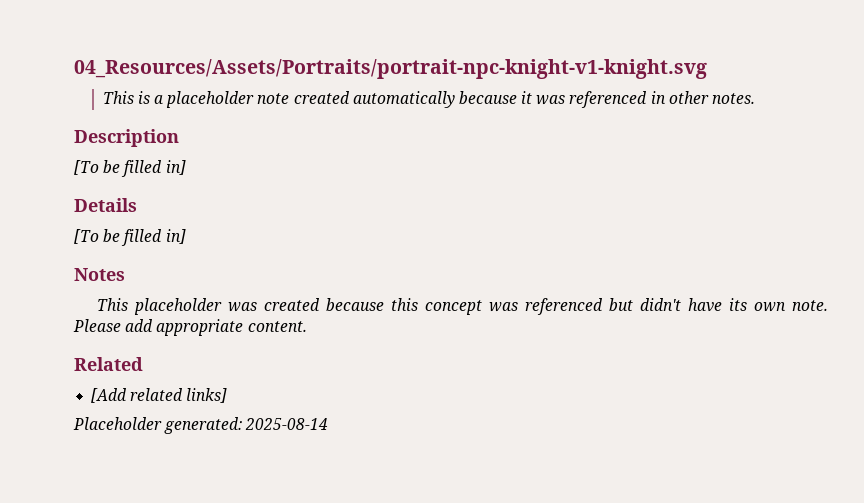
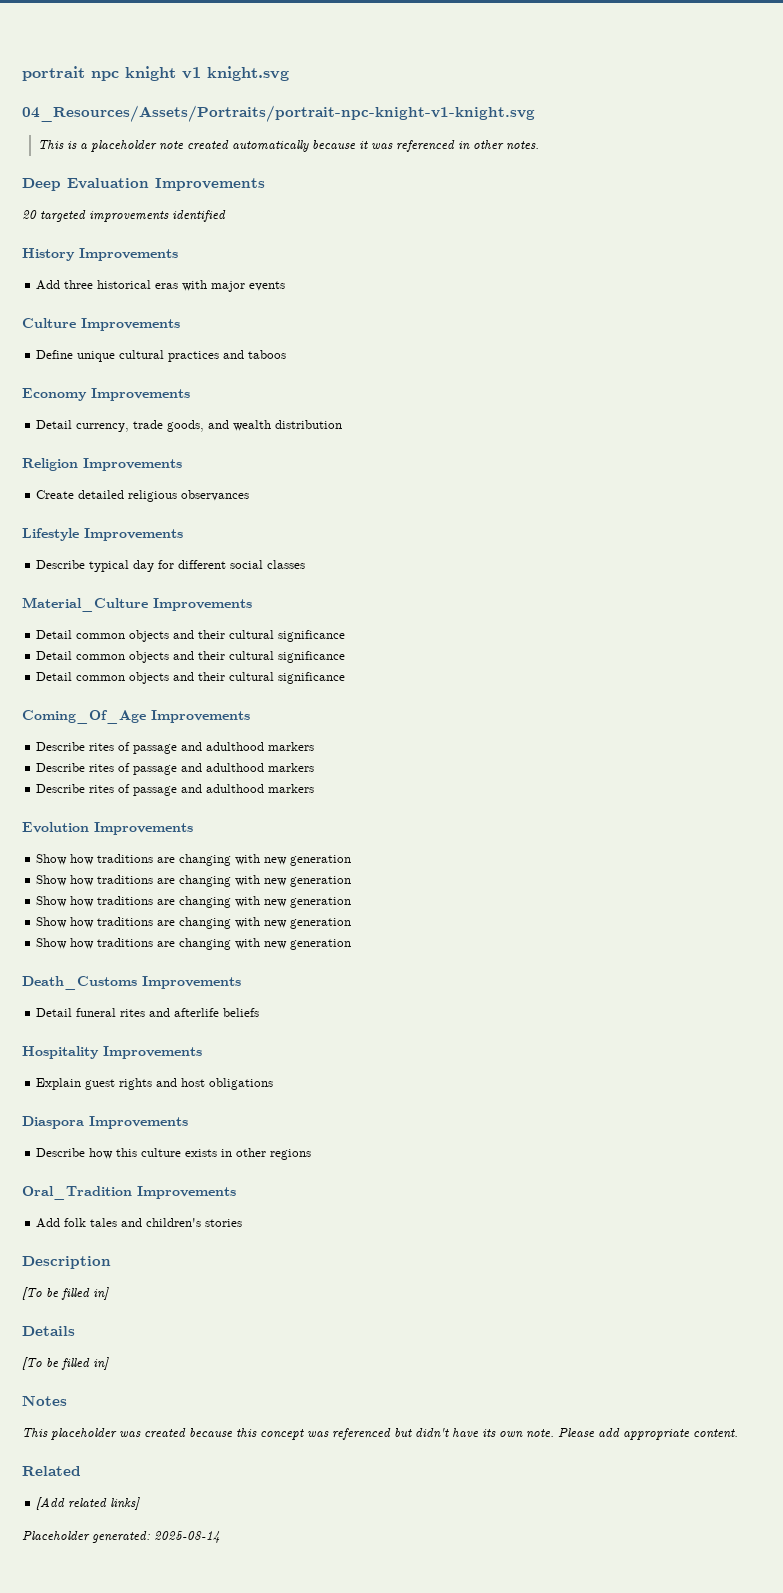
+ portrait npc knight v1 knight.svg
+ Deep Evaluation Improvements
+ 20 targeted improvements identified
+ History Improvements
+ Add three historical eras with major events
+ Culture Improvements
+ Define unique cultural practices and taboos
+ Economy Improvements
+ Detail currency, trade goods, and wealth distribution
+ Religion Improvements
+ Create detailed religious observances
+ Lifestyle Improvements
+ Describe typical day for different social classes
+ Material_Culture Improvements
+ Detail common objects and their cultural significance
+ Detail common objects and their cultural significance
+ Detail common objects and their cultural significance
+ Coming_Of_Age Improvements
+ Describe rites of passage and adulthood markers
+ Describe rites of passage and adulthood markers
+ Describe rites of passage and adulthood markers
+ Evolution Improvements
+ Show how traditions are changing with new generation
+ Show how traditions are changing with new generation
+ Show how traditions are changing with new generation
+ Show how traditions are changing with new generation
+ Show how traditions are changing with new generation
+ Death_Customs Improvements
+ Detail funeral rites and afterlife beliefs
+ Hospitality Improvements
+ Explain guest rights and host obligations
+ Diaspora Improvements
+ Describe how this culture exists in other regions
+ Oral_Tradition Improvements
+ Add folk tales and children's stories

